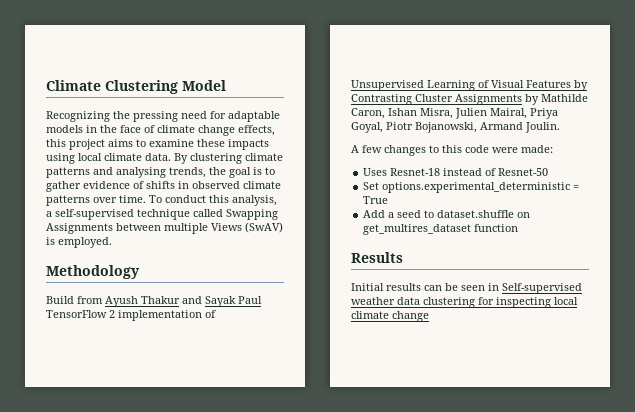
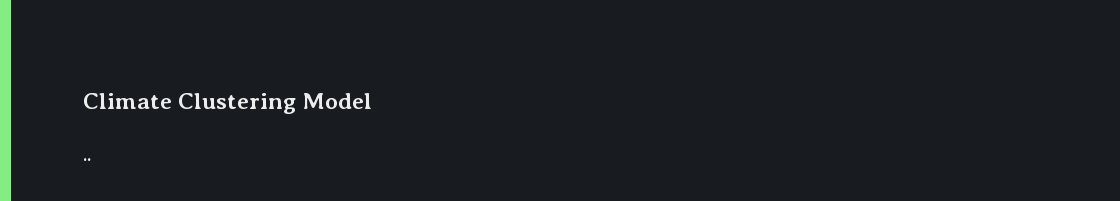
- Recognizing the pressing need for adaptable models in the face of climate change effects, this project aims to examine these impacts using local climate data. By clustering climate patterns and analysing trends, the goal is to gather evidence of shifts in observed climate patterns over time. To conduct this analysis, a self-supervised technique called Swapping Assignments between multiple Views (SwAV) is employed.
- Methodology
- Build from Ayush Thakur and Sayak Paul TensorFlow 2 implementation of Unsupervised Learning of Visual Features by Contrasting Cluster Assignments by Mathilde Caron, Ishan Misra, Julien Mairal, Priya Goyal, Piotr Bojanowski, Armand Joulin.
- A few changes to this code were made:
- Uses Resnet-18 instead of Resnet-50
- Set options.experimental_deterministic = True
- Add a seed to dataset.shuffle on get_multires_dataset function
- Results
- Initial results can be seen in Self-supervised weather data clustering for inspecting local climate change
+ ..

